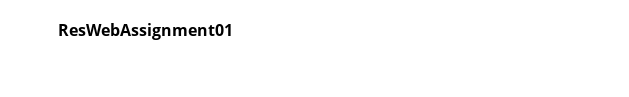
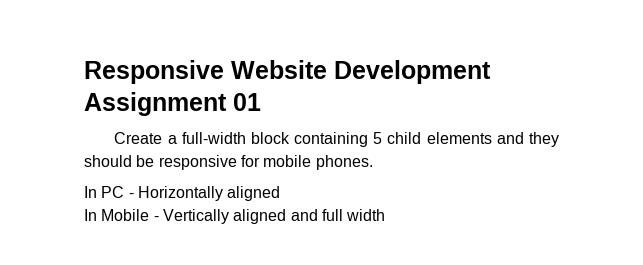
- ResWebAssignment01
+ Responsive Website Development Assignment 01
+ Create a full-width block containing 5 child elements and they should be responsive for mobile phones.
+ In PC - Horizontally aligned
+ In Mobile - Vertically aligned and full width

